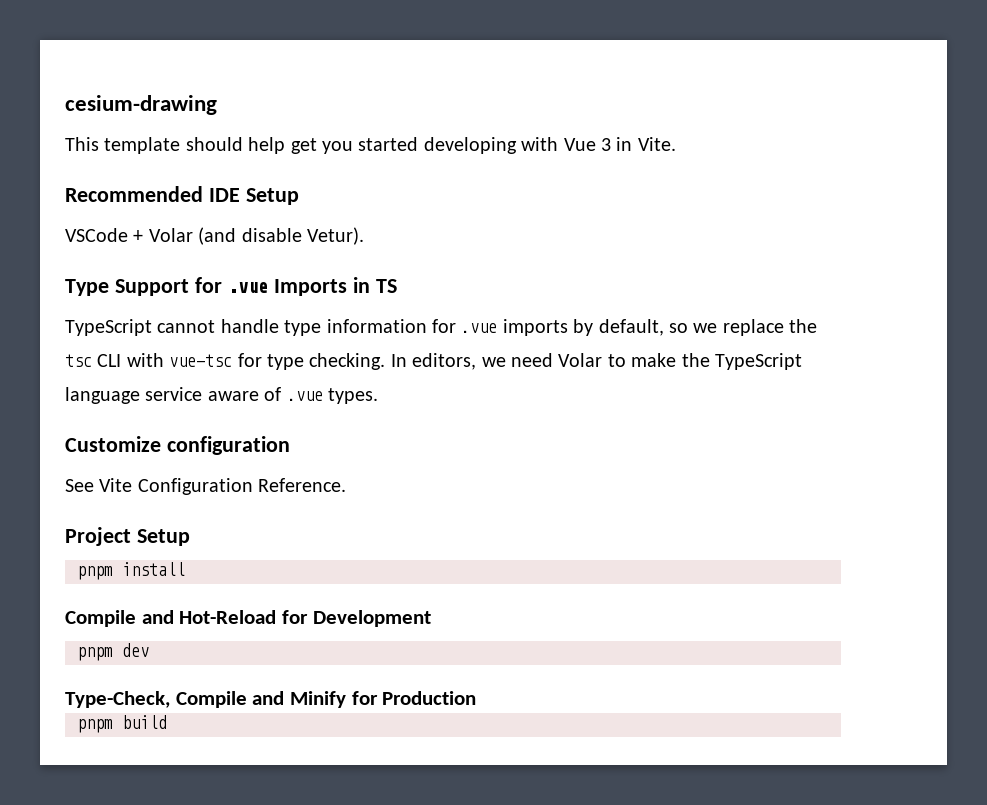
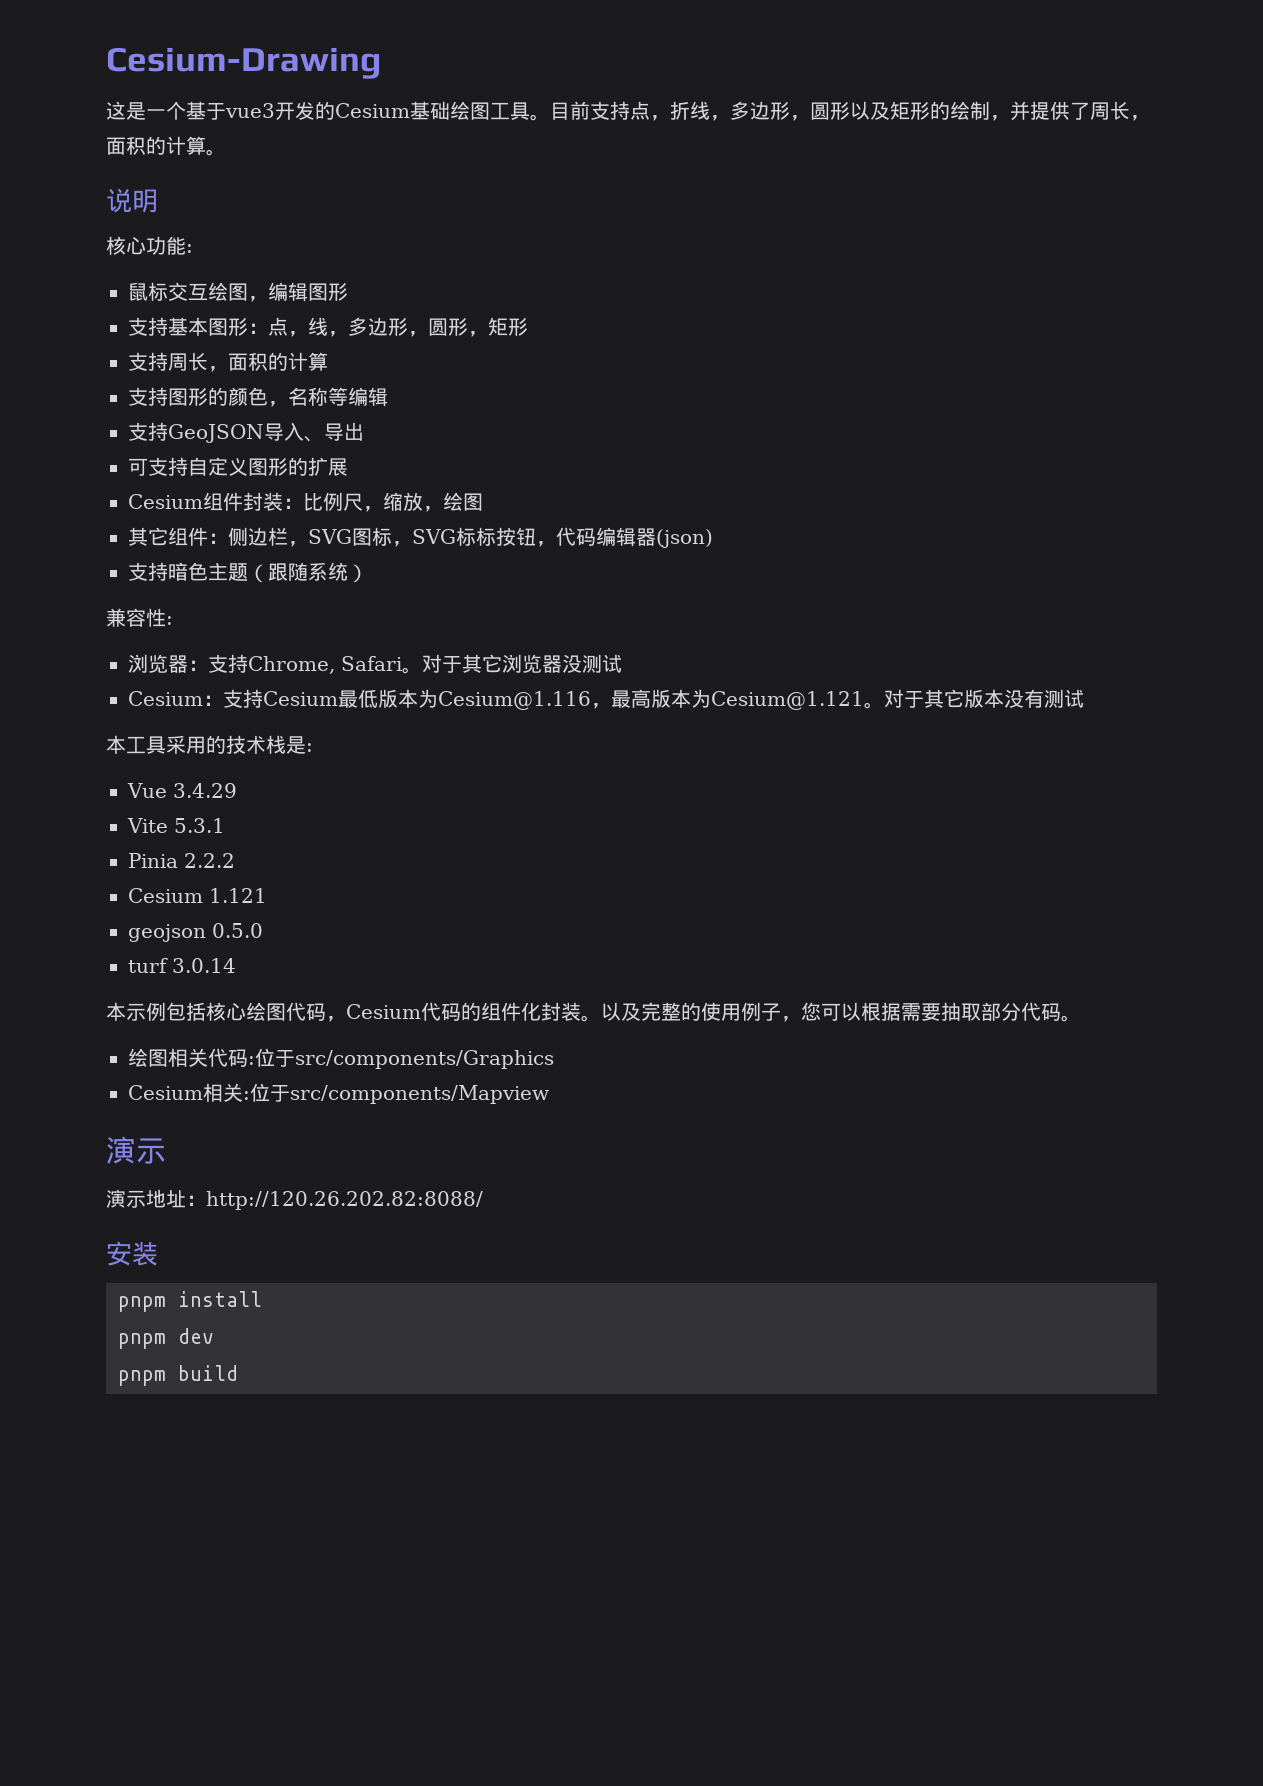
- cesium-drawing
- This template should help get you started developing with Vue 3 in Vite.
- Recommended IDE Setup
- VSCode + Volar (and disable Vetur).
- Type Support for .vue Imports in TS
- TypeScript cannot handle type information for .vue imports by default, so we replace the tsc CLI with vue-tsc for type checking. In editors, we need Volar to make the TypeScript language service aware of .vue types.
- Customize configuration
- See Vite Configuration Reference.
- Project Setup
+ Cesium-Drawing
+ 这是一个基于vue3开发的Cesium基础绘图工具。目前支持点，折线，多边形，圆形以及矩形的绘制，并提供了周长，面积的计算。
+ 说明
+ 核心功能:
+ 鼠标交互绘图，编辑图形
+ 支持基本图形：点，线，多边形，圆形，矩形
+ 支持周长，面积的计算
+ 支持图形的颜色，名称等编辑
+ 支持GeoJSON导入、导出
+ 可支持自定义图形的扩展
+ Cesium组件封装：比例尺，缩放，绘图
+ 其它组件：侧边栏，SVG图标，SVG标标按钮，代码编辑器(json)
+ 支持暗色主题（跟随系统）
+ 兼容性:
+ 浏览器：支持Chrome, Safari。对于其它浏览器没测试
+ Cesium：支持Cesium最低版本为Cesium@1.116，最高版本为Cesium@1.121。对于其它版本没有测试
+ 本工具采用的技术栈是:
+ Vue 3.4.29
+ Vite 5.3.1
+ Pinia 2.2.2
+ Cesium 1.121
+ geojson 0.5.0
+ turf 3.0.14
+ 本示例包括核心绘图代码，Cesium代码的组件化封装。以及完整的使用例子，您可以根据需要抽取部分代码。
+ 绘图相关代码:位于src/components/Graphics
+ Cesium相关:位于src/components/Mapview
+ 演示
+ 演示地址：http://120.26.202.82:8088/
+ 安装
  pnpm install
- Compile and Hot-Reload for Development
  pnpm dev
- Type-Check, Compile and Minify for Production

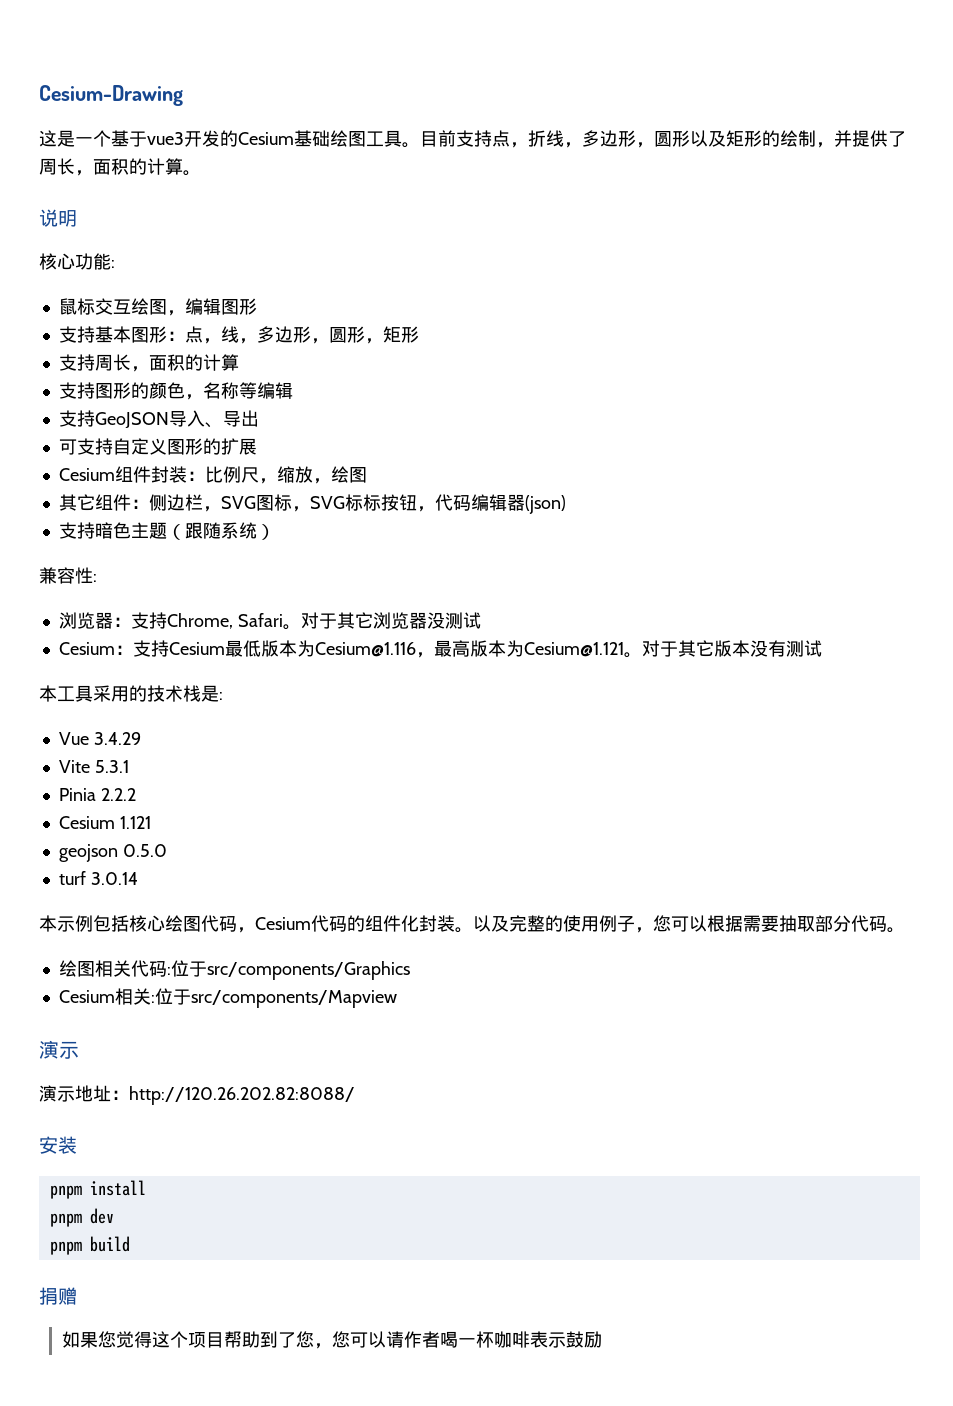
+ 捐赠
+ 如果您觉得这个项目帮助到了您，您可以请作者喝一杯咖啡表示鼓励

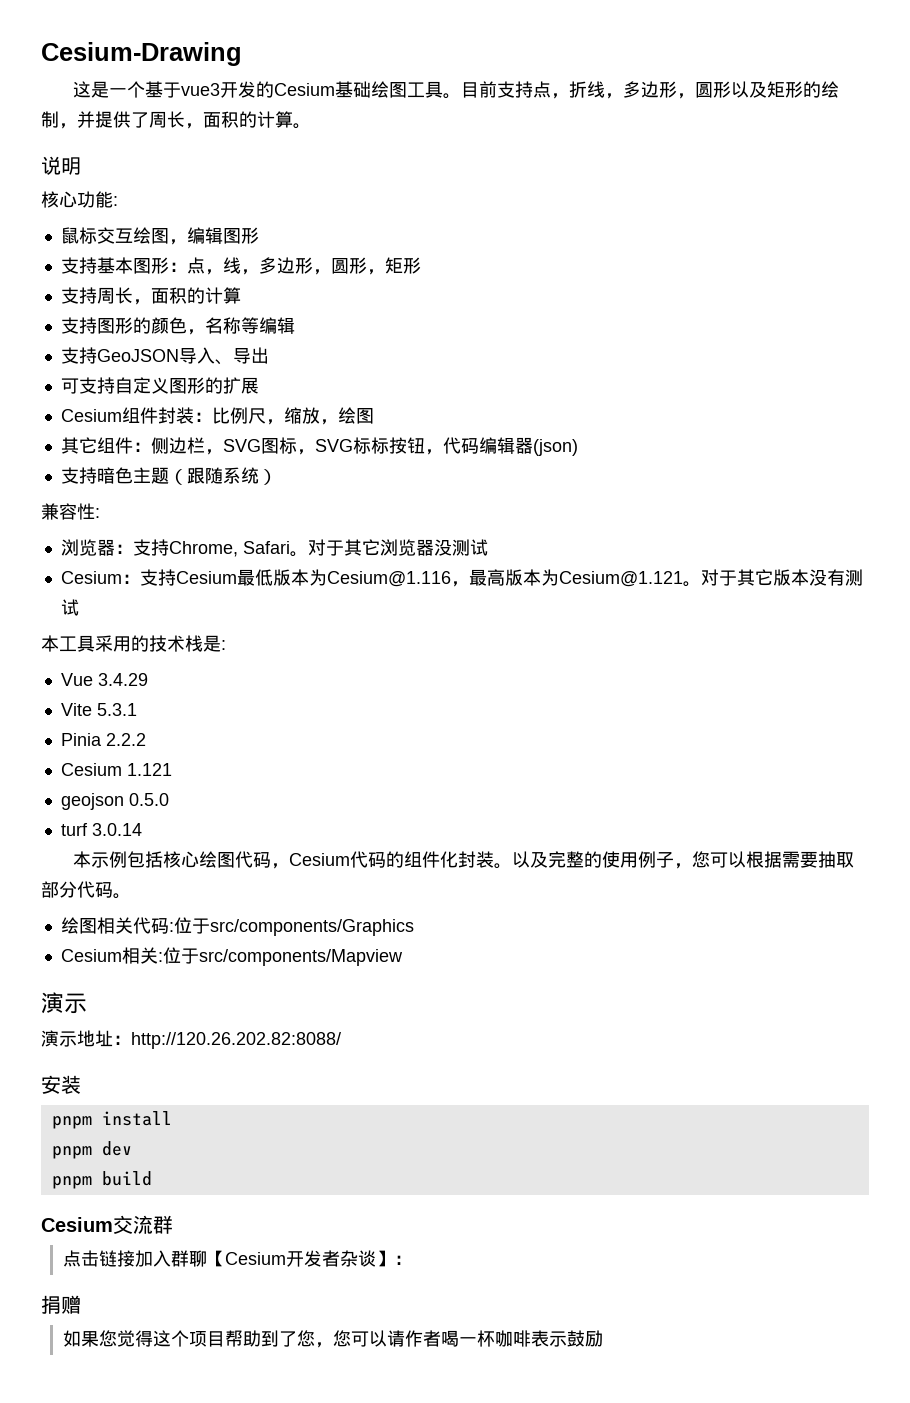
+ Cesium交流群
+ 点击链接加入群聊【Cesium开发者杂谈】：

